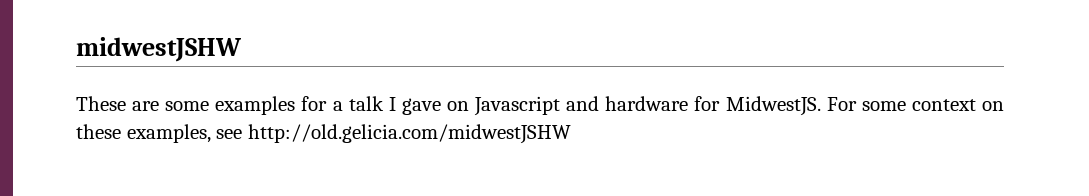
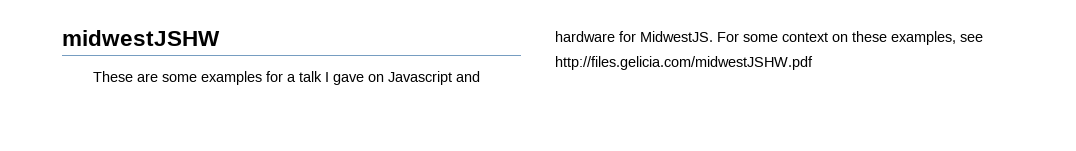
- For some context on these examples, see http://old.gelicia.com/midwestJSHW
+ For some context on these examples, see http://files.gelicia.com/midwestJSHW.pdf

